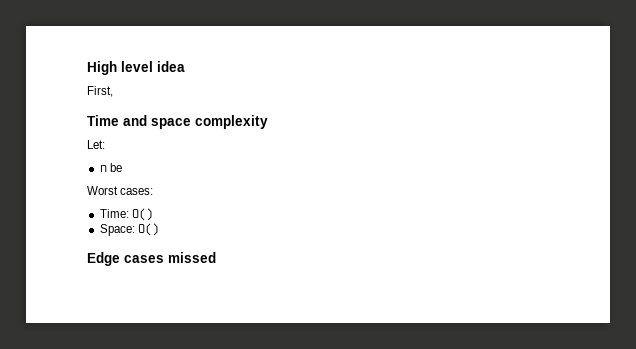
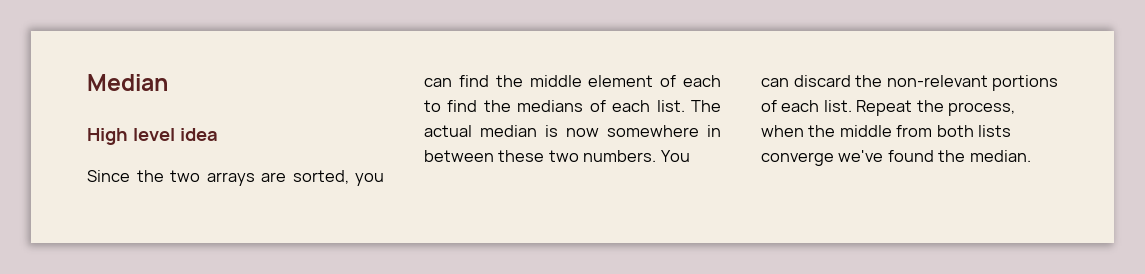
+ Median
- First,
- Time and space complexity
- Let:
- n be
- Worst cases:
- Time: O()
- Space: O()
- Edge cases missed
+ Since the two arrays are sorted, you can find the middle element of each to find the medians of each list. The actual median is now somewhere in between these two numbers. You can discard the non-relevant portions of each list. Repeat the process, when the middle from both lists converge we've found the median.

